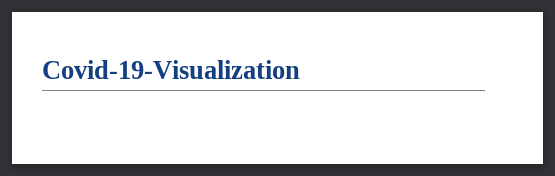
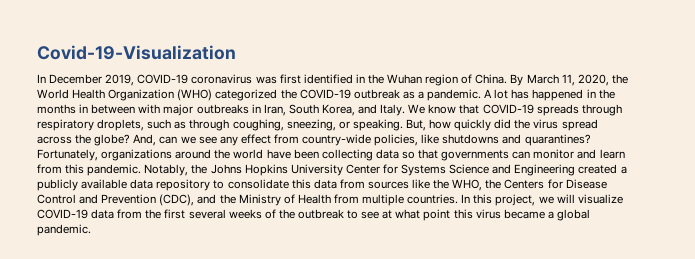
+ In December 2019, COVID-19 coronavirus was first identified in the Wuhan region of China. By March 11, 2020, the World Health Organization (WHO) categorized the COVID-19 outbreak as a pandemic. A lot has happened in the months in between with major outbreaks in Iran, South Korea, and Italy. We know that COVID-19 spreads through respiratory droplets, such as through coughing, sneezing, or speaking. But, how quickly did the virus spread across the globe? And, can we see any effect from country-wide policies, like shutdowns and quarantines? Fortunately, organizations around the world have been collecting data so that governments can monitor and learn from this pandemic. Notably, the Johns Hopkins University Center for Systems Science and Engineering created a publicly available data repository to consolidate this data from sources like the WHO, the Centers for Disease Control and Prevention (CDC), and the Ministry of Health from multiple countries. In this project, we will visualize COVID-19 data from the first several weeks of the outbreak to see at what point this virus became a global pandemic.

